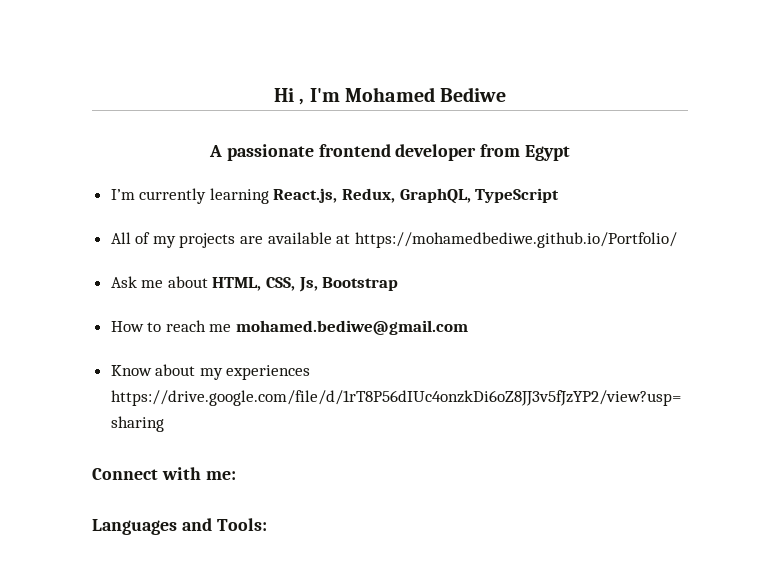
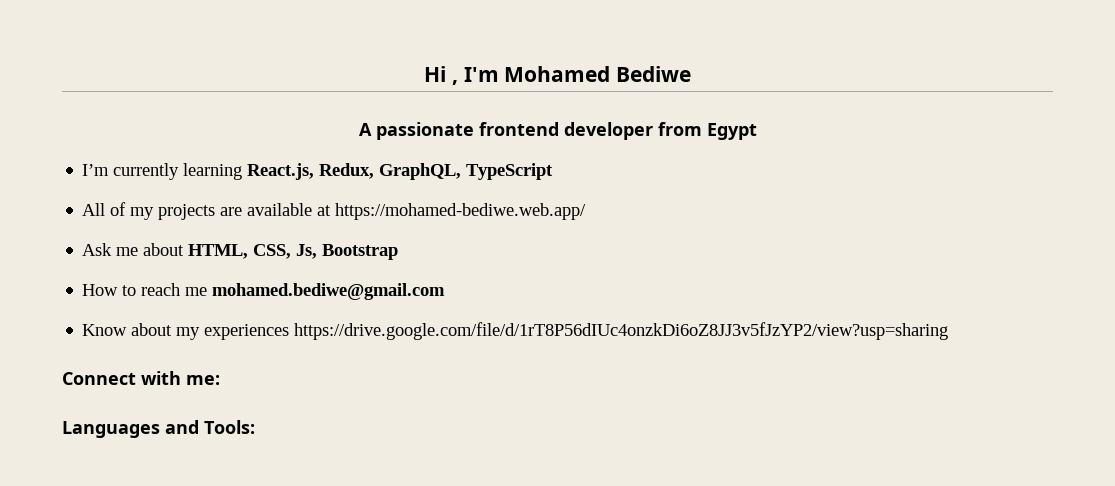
- All of my projects are available at https://mohamedbediwe.github.io/Portfolio/
+ All of my projects are available at https://mohamed-bediwe.web.app/

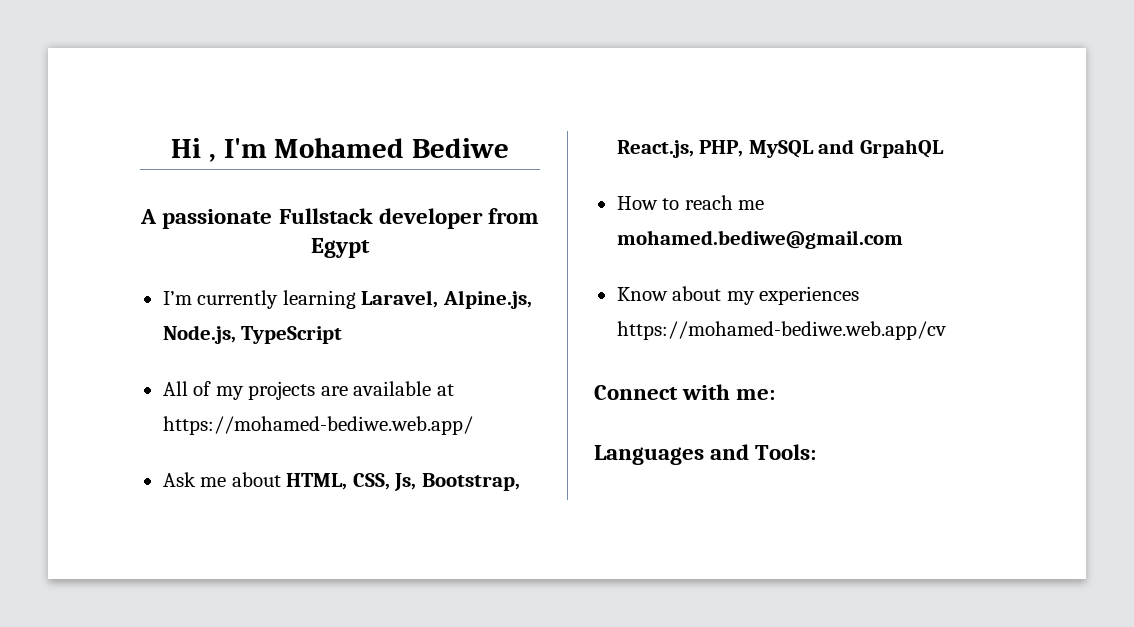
- A passionate frontend developer from Egypt
+ A passionate Fullstack developer from Egypt
- I’m currently learning React.js, Redux, GraphQL, TypeScript
+ I’m currently learning Laravel, Alpine.js, Node.js, TypeScript
- Ask me about HTML, CSS, Js, Bootstrap
+ Ask me about HTML, CSS, Js, Bootstrap, React.js, PHP, MySQL and GrpahQL
- Know about my experiences https://drive.google.com/file/d/1rT8P56dIUc4onzkDi6oZ8JJ3v5fJzYP2/view?usp=sharing
+ Know about my experiences https://mohamed-bediwe.web.app/cv

